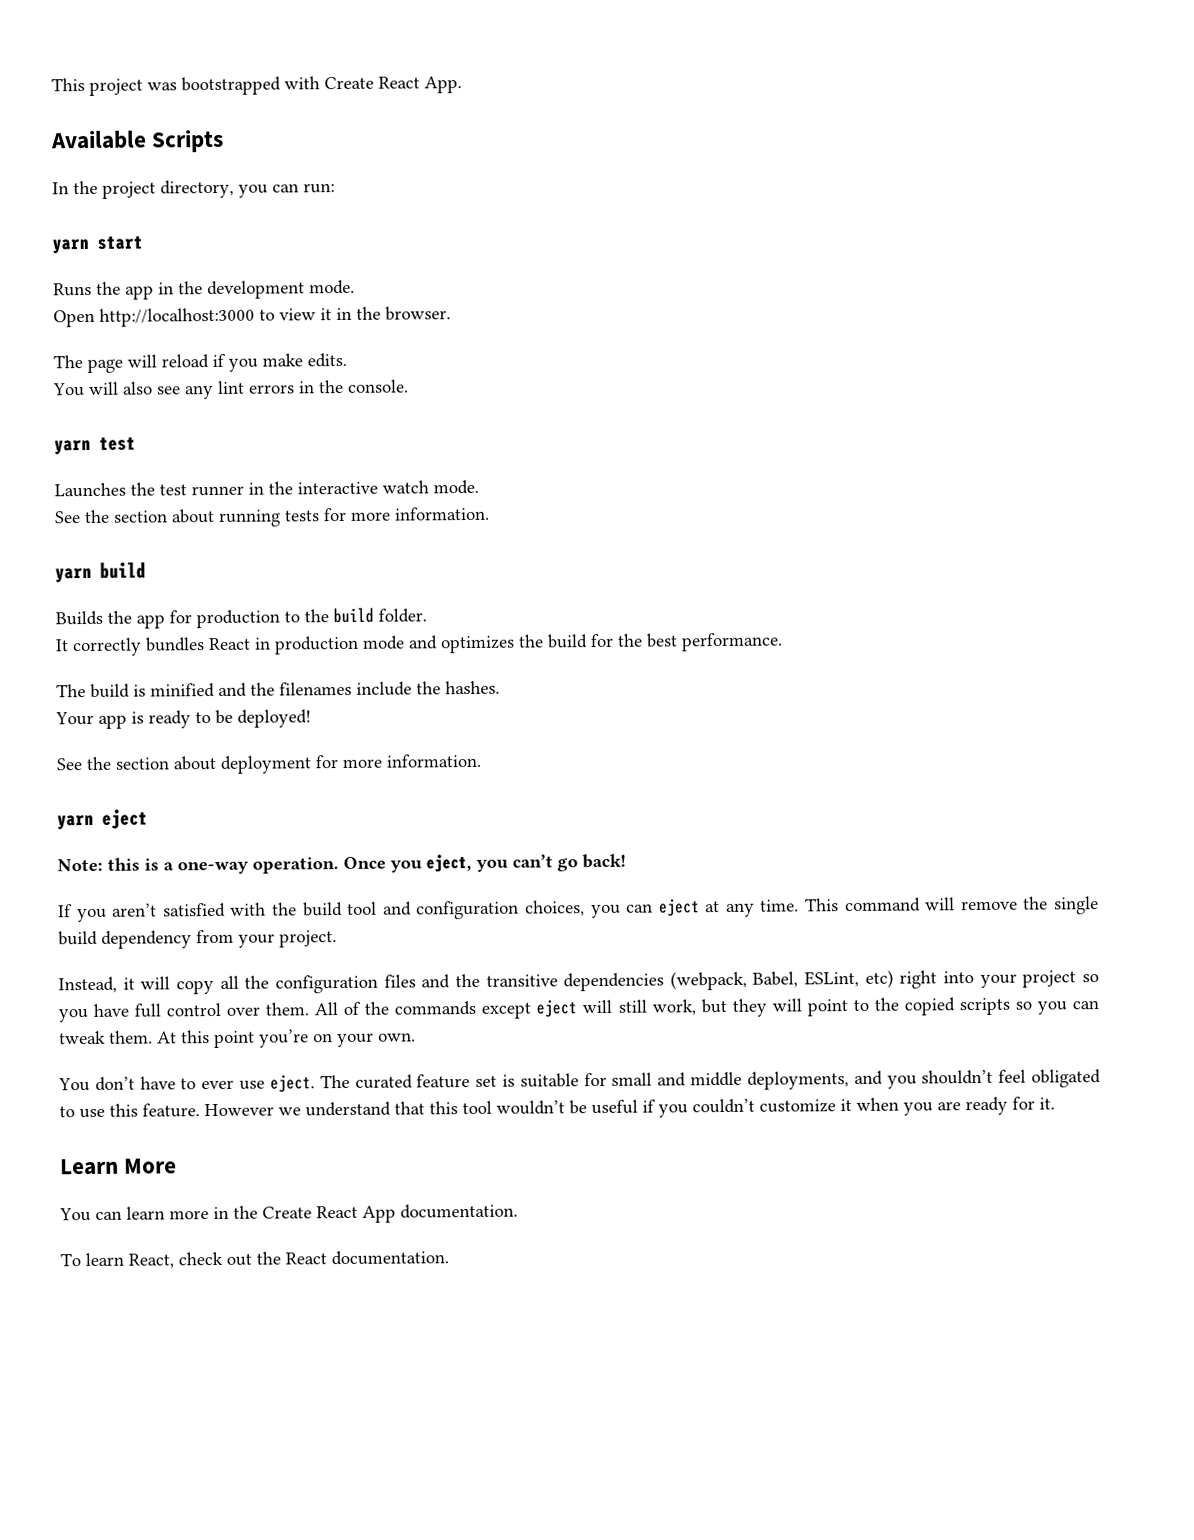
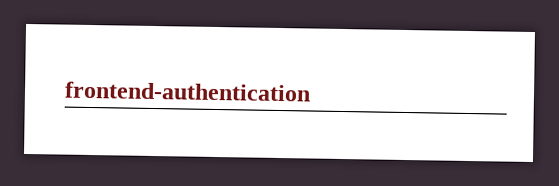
- This project was bootstrapped with Create React App.
- Available Scripts
- In the project directory, you can run:
- yarn start
- Runs the app in the development mode.
- Open http://localhost:3000 to view it in the browser.
- The page will reload if you make edits.
- You will also see any lint errors in the console.
- yarn test
- Launches the test runner in the interactive watch mode.
- See the section about running tests for more information.
- yarn build
- Builds the app for production to the build folder.
- It correctly bundles React in production mode and optimizes the build for the best performance.
- The build is minified and the filenames include the hashes.
- Your app is ready to be deployed!
- See the section about deployment for more information.
- yarn eject
- Note: this is a one-way operation. Once you eject, you can’t go back!
- If you aren’t satisfied with the build tool and configuration choices, you can eject at any time. This command will remove the single build dependency from your project.
- Instead, it will copy all the configuration files and the transitive dependencies (webpack, Babel, ESLint, etc) right into your project so you have full control over them. All of the commands except eject will still work, but they will point to the copied scripts so you can tweak them. At this point you’re on your own.
- You don’t have to ever use eject. The curated feature set is suitable for small and middle deployments, and you shouldn’t feel obligated to use this feature. However we understand that this tool wouldn’t be useful if you couldn’t customize it when you are ready for it.
- Learn More
- You can learn more in the Create React App documentation.
- To learn React, check out the React documentation.
+ frontend-authentication

